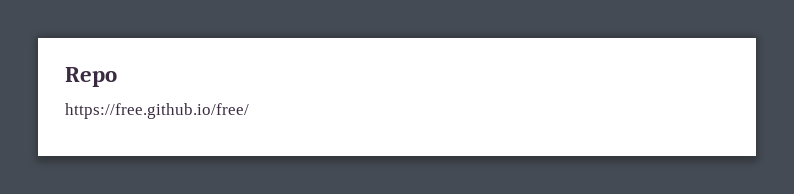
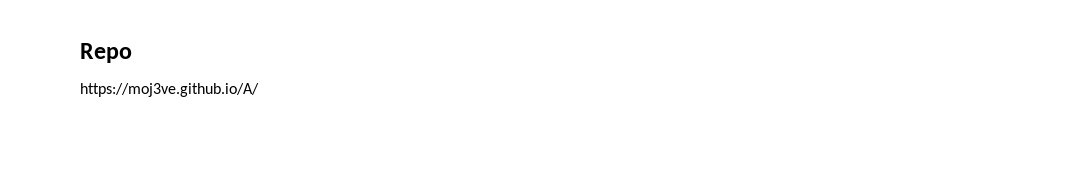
- https://free.github.io/free/
+ https://moj3ve.github.io/A/

